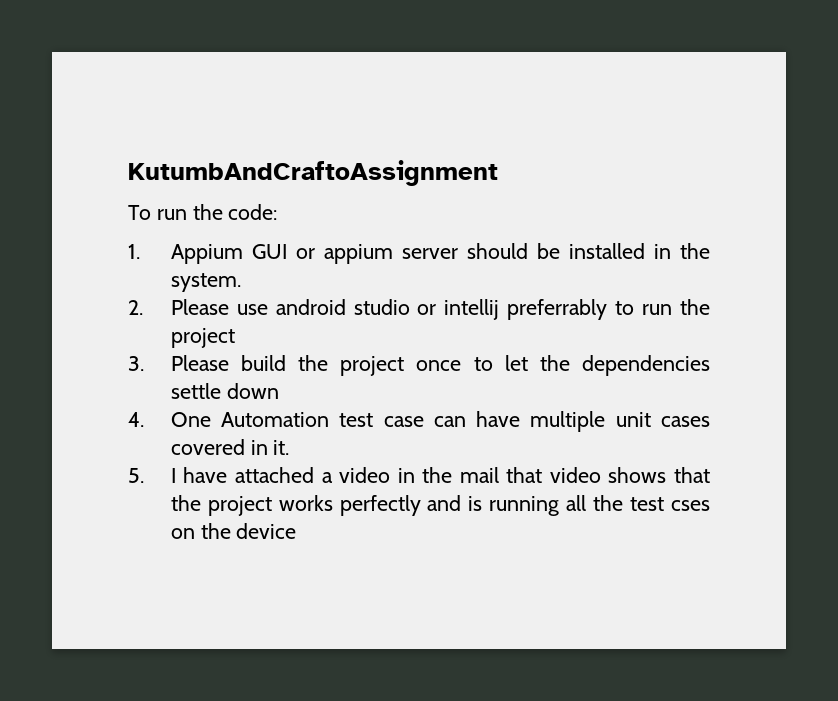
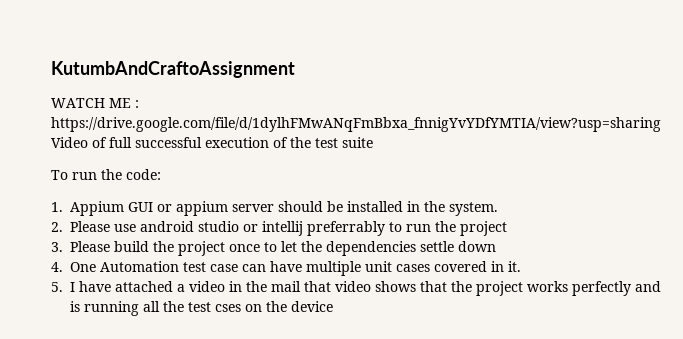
+ WATCH ME : https://drive.google.com/file/d/1dylhFMwANqFmBbxa_fnnigYvYDfYMTIA/view?usp=sharing Video of full successful execution of the test suite

